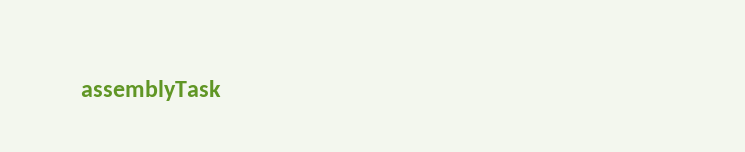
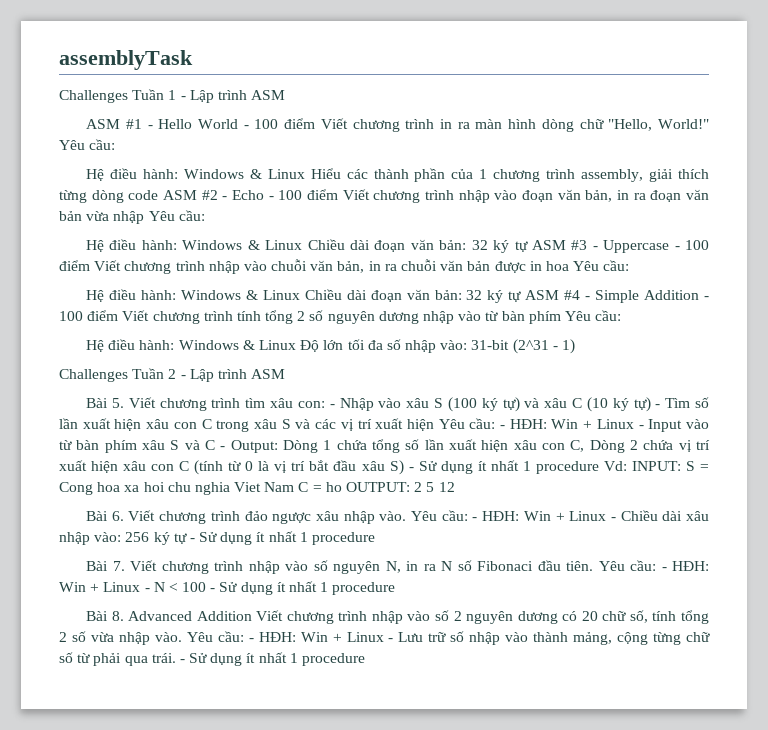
+ Challenges Tuần 1 - Lập trình ASM
+ ASM #1 - Hello World - 100 điểm Viết chương trình in ra màn hình dòng chữ "Hello, World!" Yêu cầu:
+ Hệ điều hành: Windows & Linux Hiểu các thành phần của 1 chương trình assembly, giải thích từng dòng code ASM #2 - Echo - 100 điểm Viết chương trình nhập vào đoạn văn bản, in ra đoạn văn bản vừa nhập Yêu cầu:
+ Hệ điều hành: Windows & Linux Chiều dài đoạn văn bản: 32 ký tự ASM #3 - Uppercase - 100 điểm Viết chương trình nhập vào chuỗi văn bản, in ra chuỗi văn bản được in hoa Yêu cầu:
+ Hệ điều hành: Windows & Linux Chiều dài đoạn văn bản: 32 ký tự ASM #4 - Simple Addition - 100 điểm Viết chương trình tính tổng 2 số nguyên dương nhập vào từ bàn phím Yêu cầu:
+ Hệ điều hành: Windows & Linux Độ lớn tối đa số nhập vào: 31-bit (2^31 - 1)
+ Challenges Tuần 2 - Lập trình ASM
+ Bài 5. Viết chương trình tìm xâu con: - Nhập vào xâu S (100 ký tự) và xâu C (10 ký tự) - Tìm số lần xuất hiện xâu con C trong xâu S và các vị trí xuất hiện Yêu cầu: - HĐH: Win + Linux - Input vào từ bàn phím xâu S và C - Output: Dòng 1 chứa tổng số lần xuất hiện xâu con C, Dòng 2 chứa vị trí xuất hiện xâu con C (tính từ 0 là vị trí bắt đầu xâu S) - Sử dụng ít nhất 1 procedure Vd: INPUT: S = Cong hoa xa hoi chu nghia Viet Nam C = ho OUTPUT: 2 5 12
+ Bài 6. Viết chương trình đảo ngược xâu nhập vào. Yêu cầu: - HĐH: Win + Linux - Chiều dài xâu nhập vào: 256 ký tự - Sử dụng ít nhất 1 procedure
+ Bài 7. Viết chương trình nhập vào số nguyên N, in ra N số Fibonaci đầu tiên. Yêu cầu: - HĐH: Win + Linux - N < 100 - Sử dụng ít nhất 1 procedure
+ Bài 8. Advanced Addition Viết chương trình nhập vào số 2 nguyên dương có 20 chữ số, tính tổng 2 số vừa nhập vào. Yêu cầu: - HĐH: Win + Linux - Lưu trữ số nhập vào thành mảng, cộng từng chữ số từ phải qua trái. - Sử dụng ít nhất 1 procedure

